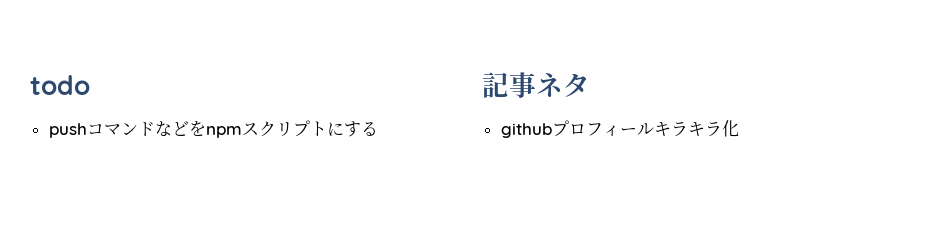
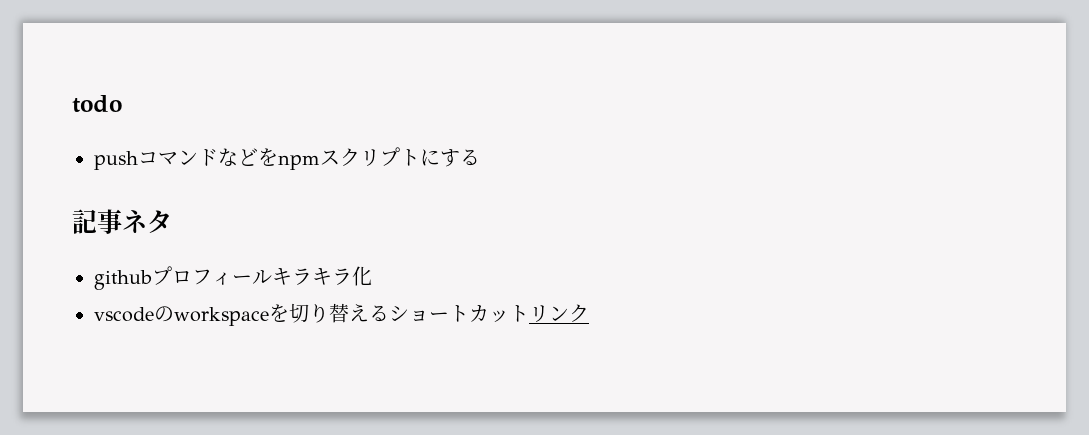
+ vscodeのworkspaceを切り替えるショートカットリンク

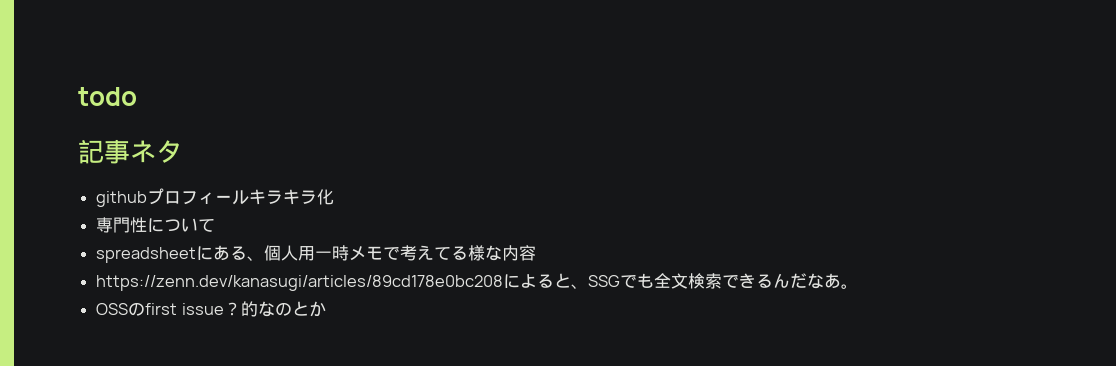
- pushコマンドなどをnpmスクリプトにする
- vscodeのworkspaceを切り替えるショートカットリンク
+ 専門性について
+ spreadsheetにある、個人用一時メモで考えてる様な内容
+ https://zenn.dev/kanasugi/articles/89cd178e0bc208によると、SSGでも全文検索できるんだなあ。
+ OSSのfirst issue？的なのとか

